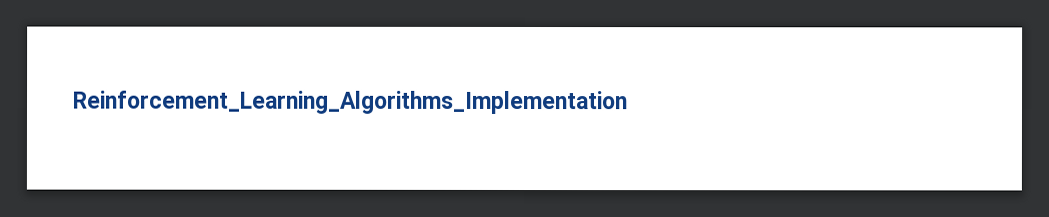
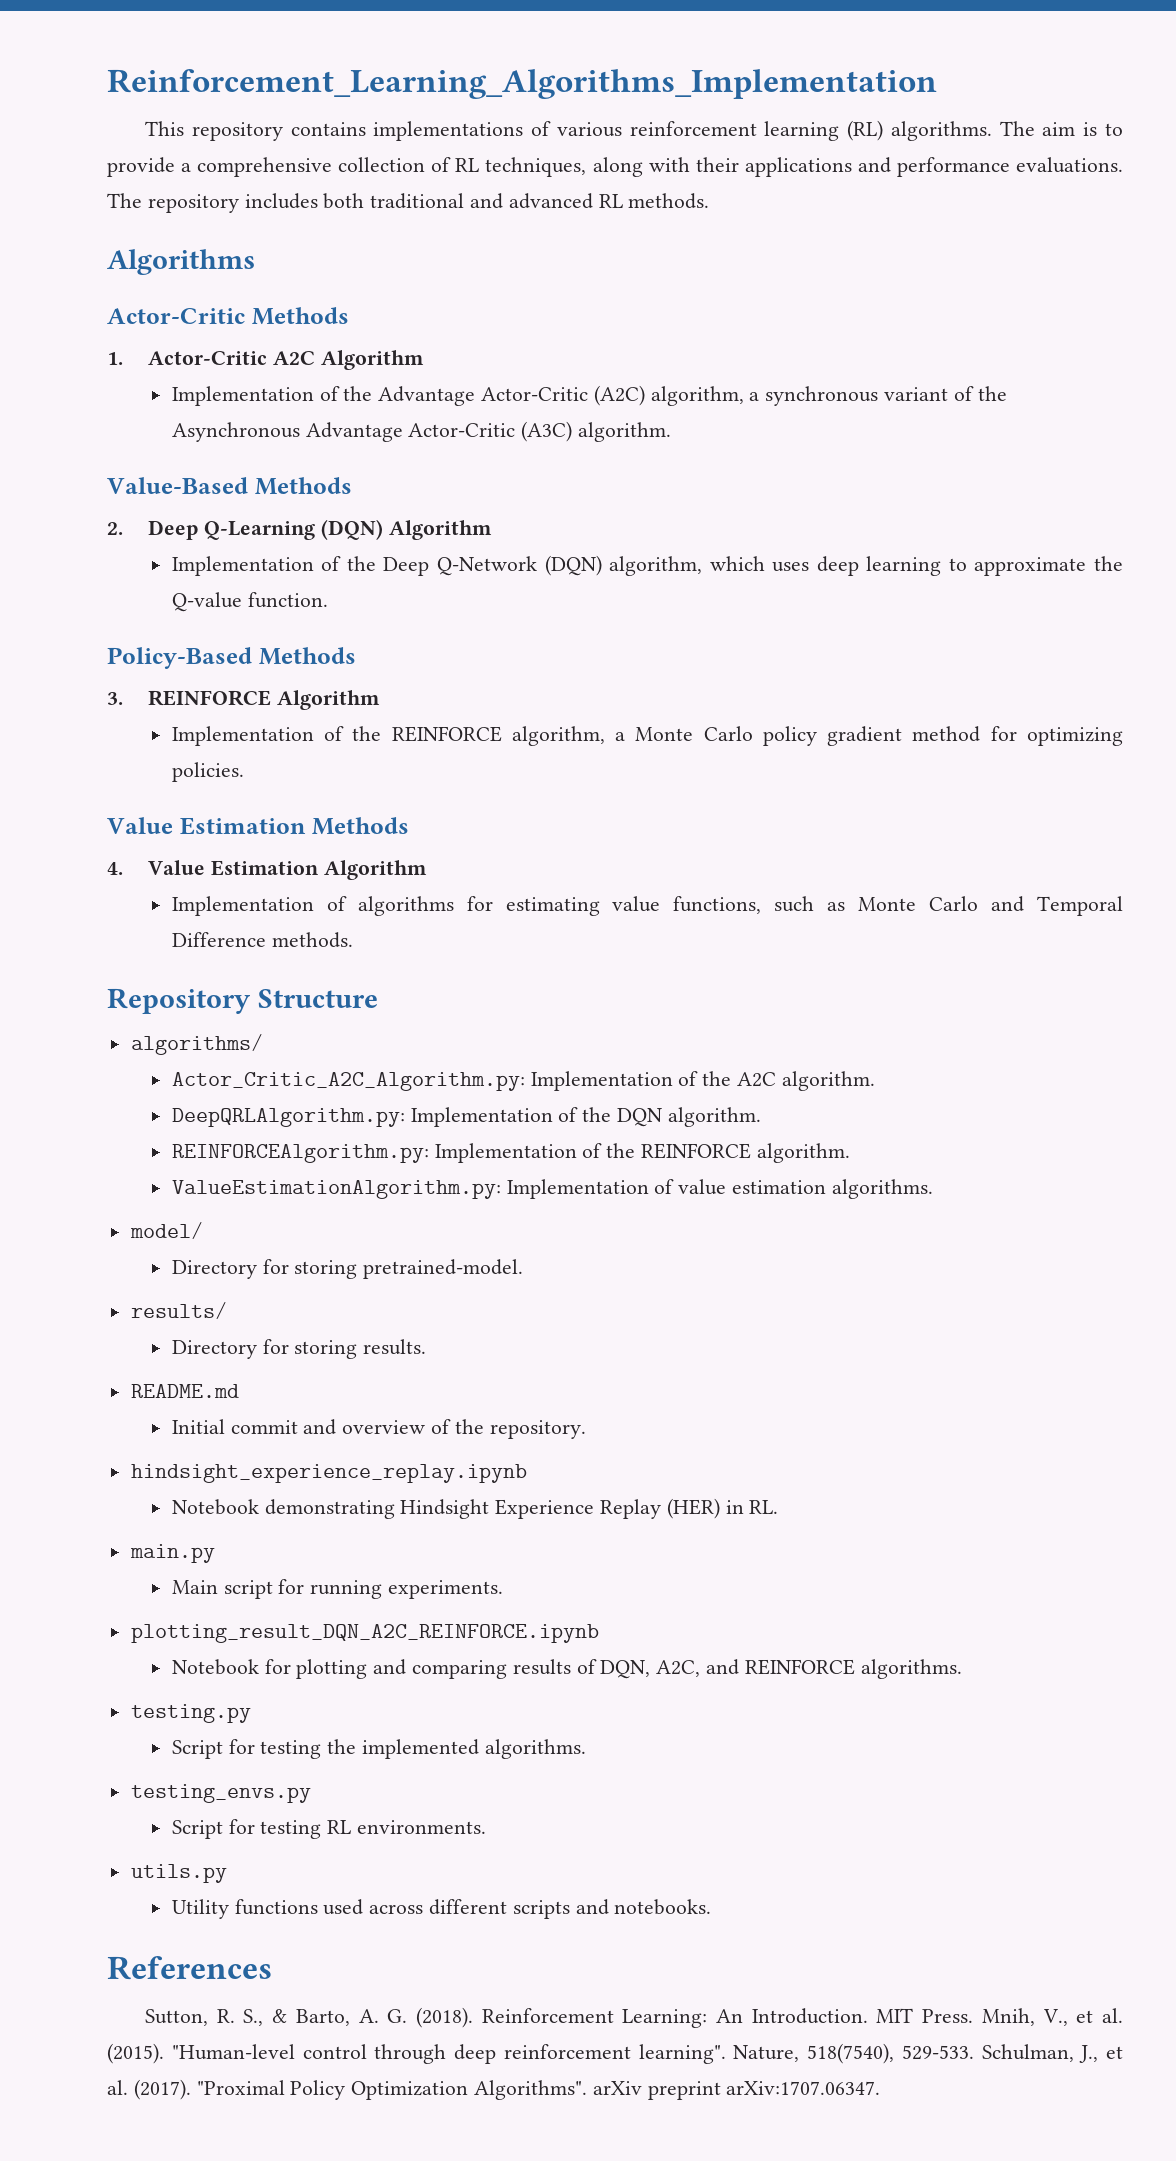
+ This repository contains implementations of various reinforcement learning (RL) algorithms. The aim is to provide a comprehensive collection of RL techniques, along with their applications and performance evaluations. The repository includes both traditional and advanced RL methods.
+ Algorithms
+ Actor-Critic Methods
+ 1. Actor-Critic A2C Algorithm
+ Implementation of the Advantage Actor-Critic (A2C) algorithm, a synchronous variant of the Asynchronous Advantage Actor-Critic (A3C) algorithm.
+ Value-Based Methods
+ 2. Deep Q-Learning (DQN) Algorithm
+ Implementation of the Deep Q-Network (DQN) algorithm, which uses deep learning to approximate the Q-value function.
+ Policy-Based Methods
+ 3. REINFORCE Algorithm
+ Implementation of the REINFORCE algorithm, a Monte Carlo policy gradient method for optimizing policies.
+ Value Estimation Methods
+ 4. Value Estimation Algorithm
+ Implementation of algorithms for estimating value functions, such as Monte Carlo and Temporal Difference methods.
+ Repository Structure
+ algorithms/
+ Actor_Critic_A2C_Algorithm.py: Implementation of the A2C algorithm.
+ DeepQRLAlgorithm.py: Implementation of the DQN algorithm.
+ REINFORCEAlgorithm.py: Implementation of the REINFORCE algorithm.
+ ValueEstimationAlgorithm.py: Implementation of value estimation algorithms.
+ model/
+ Directory for storing pretrained-model.
+ results/
+ Directory for storing results.
+ README.md
+ Initial commit and overview of the repository.
+ hindsight_experience_replay.ipynb
+ Notebook demonstrating Hindsight Experience Replay (HER) in RL.
+ main.py
+ Main script for running experiments.
+ plotting_result_DQN_A2C_REINFORCE.ipynb
+ Notebook for plotting and comparing results of DQN, A2C, and REINFORCE algorithms.
+ testing.py
+ Script for testing the implemented algorithms.
+ testing_envs.py
+ Script for testing RL environments.
+ utils.py
+ Utility functions used across different scripts and notebooks.
+ References
+ Sutton, R. S., & Barto, A. G. (2018). Reinforcement Learning: An Introduction. MIT Press. Mnih, V., et al. (2015). "Human-level control through deep reinforcement learning". Nature, 518(7540), 529-533. Schulman, J., et al. (2017). "Proximal Policy Optimization Algorithms". arXiv preprint arXiv:1707.06347.

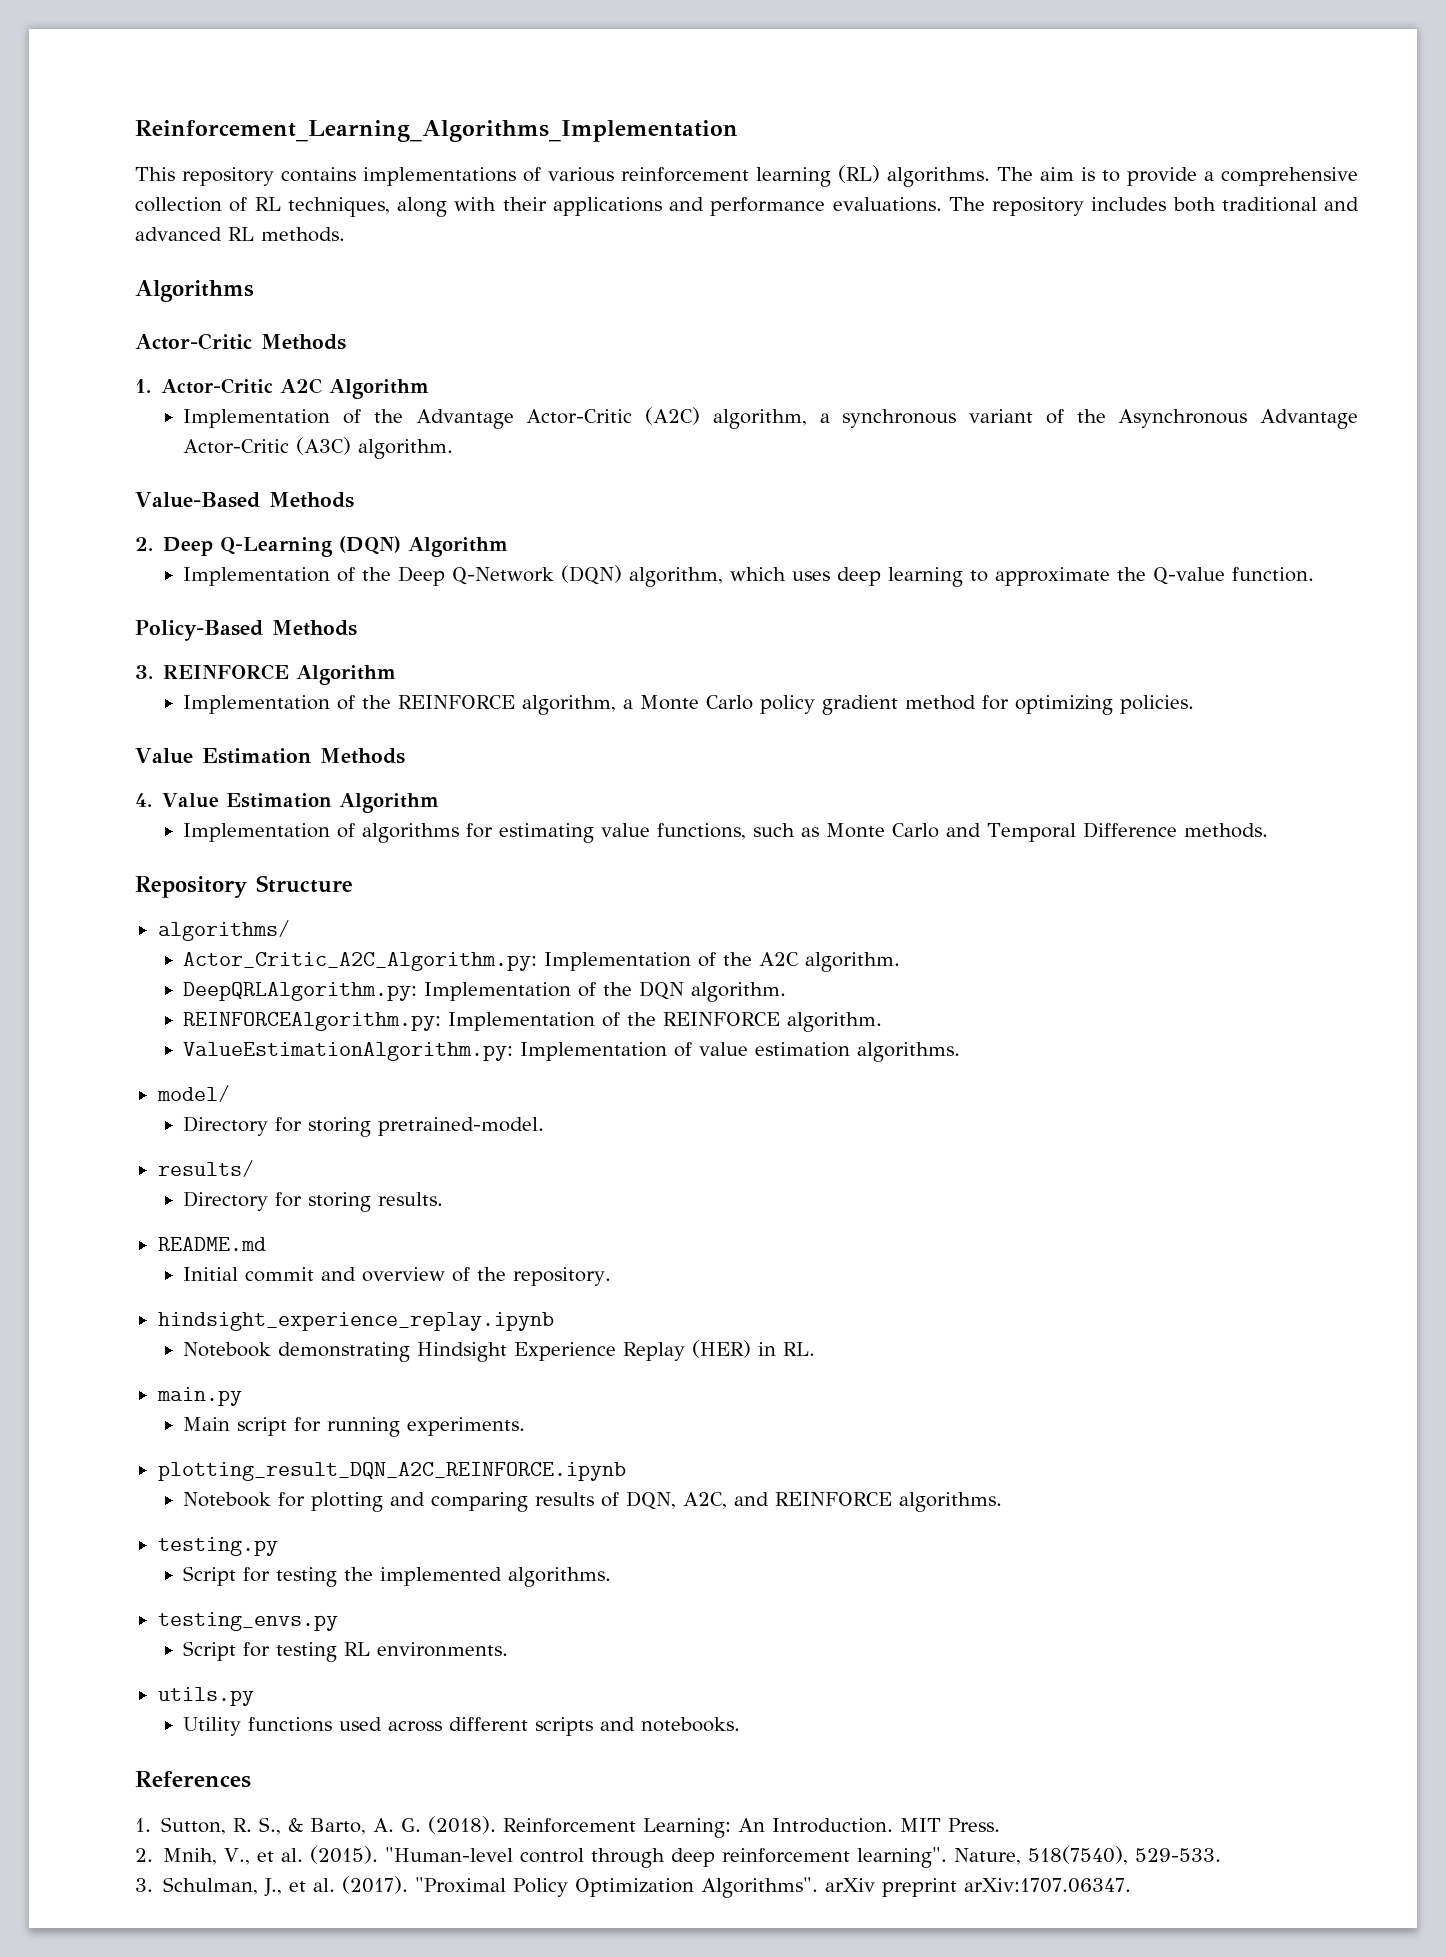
- Sutton, R. S., & Barto, A. G. (2018).
+ 1. Sutton, R. S., & Barto, A. G. (2018).
- MIT Press. Mnih, V., et al. (2015).
+ MIT Press.
+ 2. Mnih, V., et al. (2015).
- Nature, 518(7540), 529-533. Schulman, J., et al. (2017).
+ Nature, 518(7540), 529-533.
+ 3. Schulman, J., et al. (2017).

